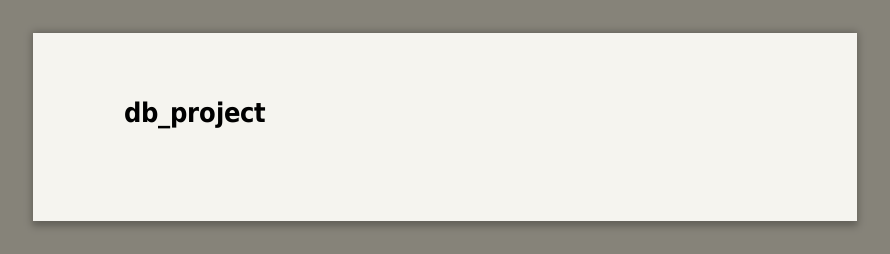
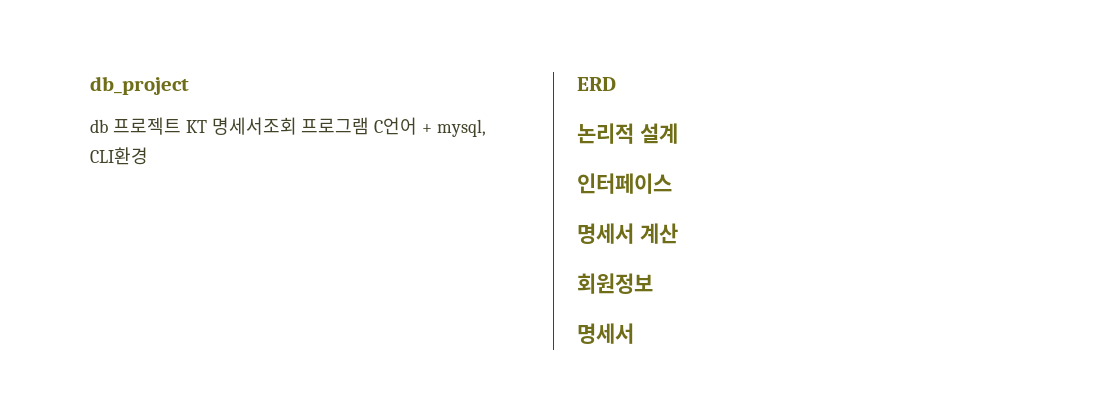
+ db 프로젝트 KT 명세서조회 프로그램 C언어 + mysql, CLI환경
+ ERD
+ 논리적 설계
+ 인터페이스
+ 명세서 계산
+ 회원정보
+ 명세서

